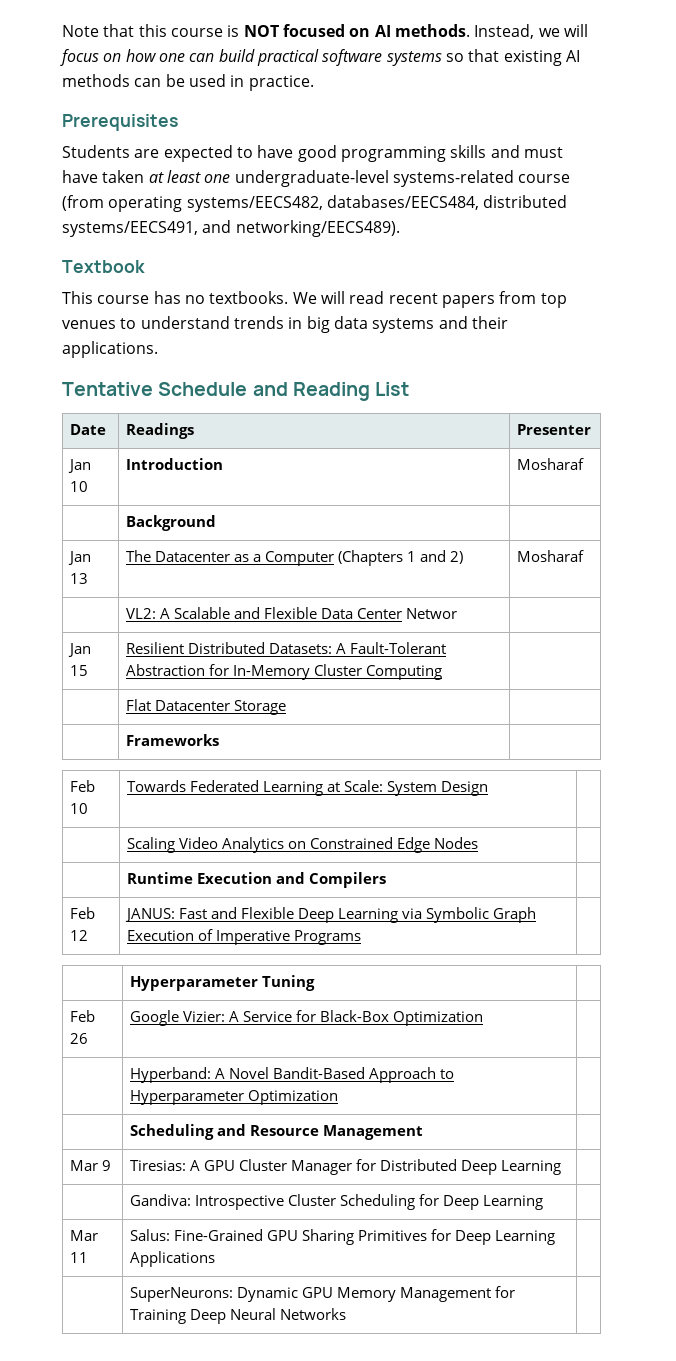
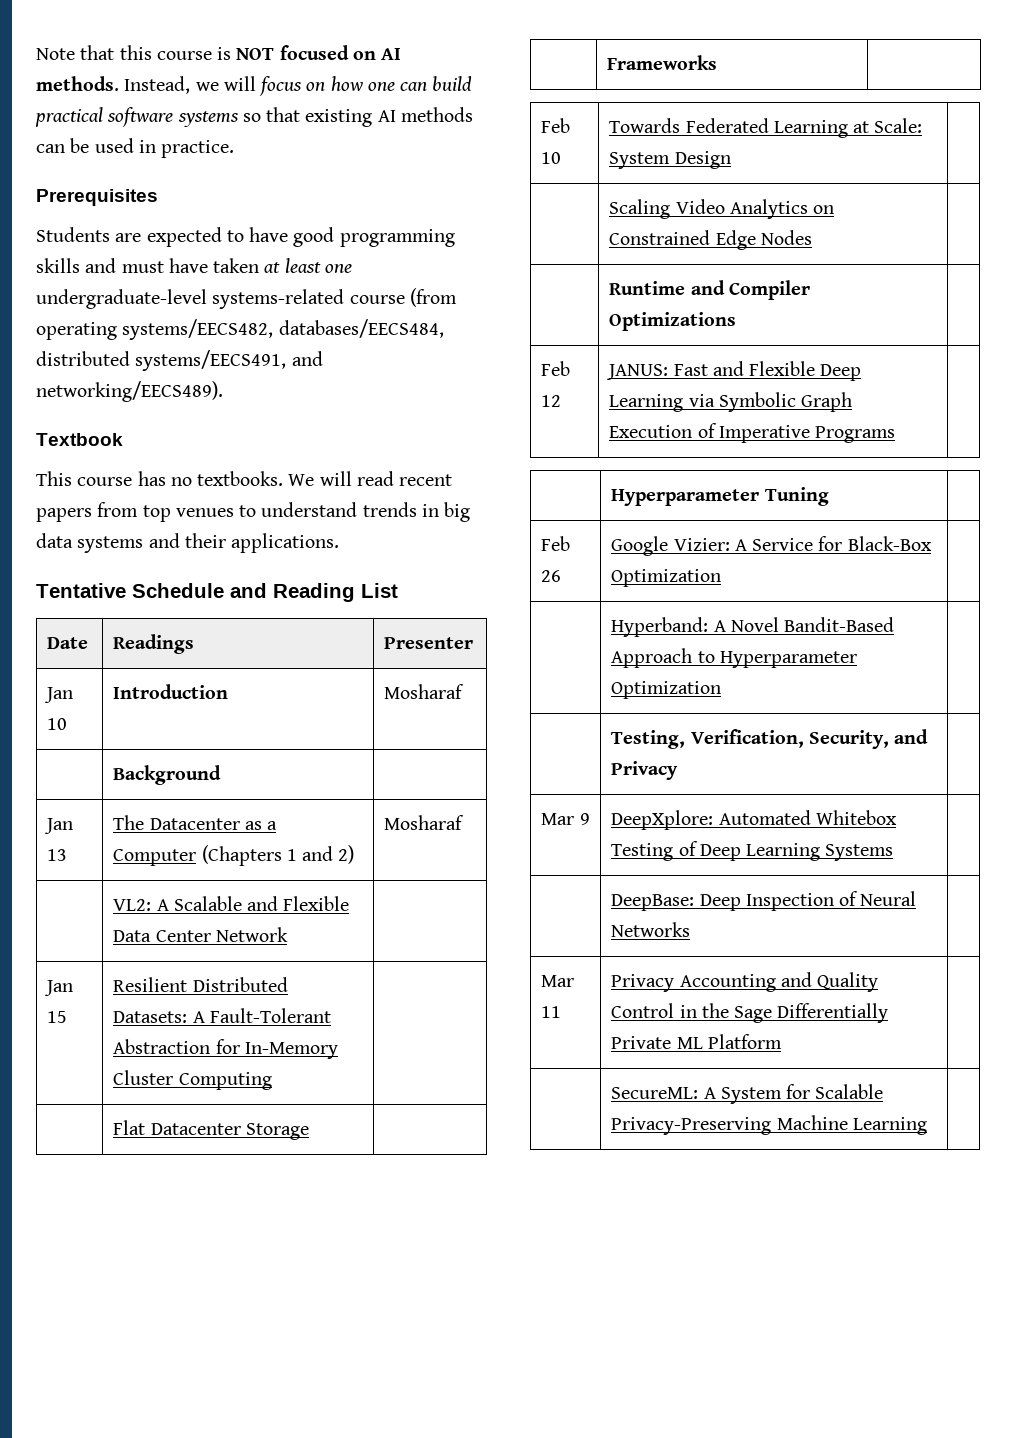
- | VL2: A Scalable and Flexible Data Center Networ |
+ | VL2: A Scalable and Flexible Data Center Network |
- | Runtime Execution and Compilers |
+ | Runtime and Compiler Optimizations |
- | Scheduling and Resource Management |
- Mar 9 | Tiresias: A GPU Cluster Manager for Distributed Deep Learning |
- | Gandiva: Introspective Cluster Scheduling for Deep Learning |
- Mar 11 | Salus: Fine-Grained GPU Sharing Primitives for Deep Learning Applications |
- | SuperNeurons: Dynamic GPU Memory Management for Training Deep Neural Networks |
+ | Testing, Verification, Security, and Privacy |
+ Mar 9 | DeepXplore: Automated Whitebox Testing of Deep Learning Systems |
+ | DeepBase: Deep Inspection of Neural Networks |
+ Mar 11 | Privacy Accounting and Quality Control in the Sage Differentially Private ML Platform |
+ | SecureML: A System for Scalable Privacy-Preserving Machine Learning |

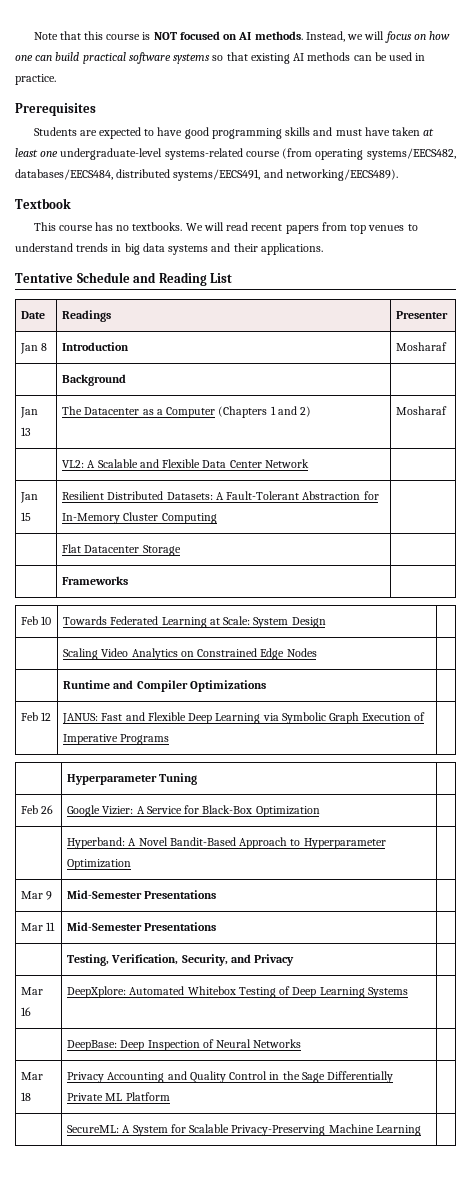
- Jan 10 | Introduction | Mosharaf
+ Jan 8 | Introduction | Mosharaf
+ Mar 9 | Mid-Semester Presentations |
+ Mar 11 | Mid-Semester Presentations |
- Mar 9 | DeepXplore: Automated Whitebox Testing of Deep Learning Systems |
+ Mar 16 | DeepXplore: Automated Whitebox Testing of Deep Learning Systems |
- Mar 11 | Privacy Accounting and Quality Control in the Sage Differentially Private ML Platform |
+ Mar 18 | Privacy Accounting and Quality Control in the Sage Differentially Private ML Platform |

